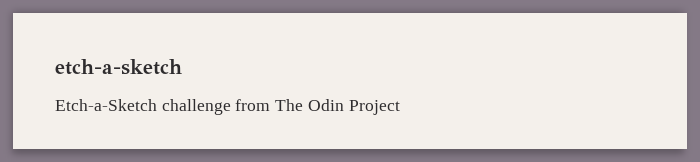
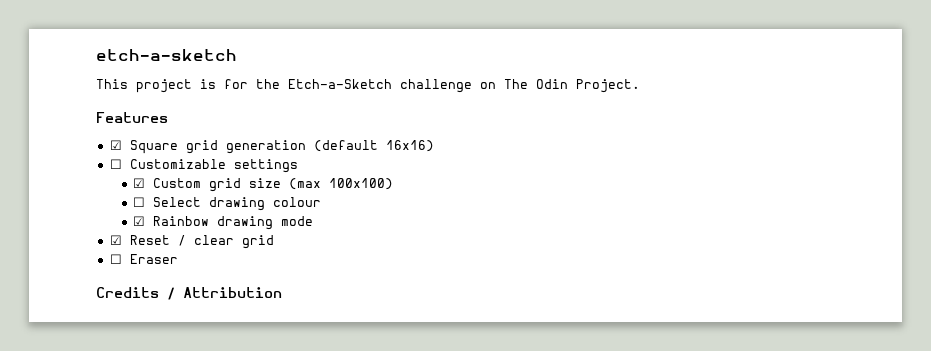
- Etch-a-Sketch challenge from The Odin Project
+ This project is for the Etch-a-Sketch challenge on The Odin Project.
+ Features
+ ☑ Square grid generation (default 16x16)
+ ☐ Customizable settings
+ ☑ Custom grid size (max 100x100)
+ ☐ Select drawing colour
+ ☑ Rainbow drawing mode
+ ☑ Reset / clear grid
+ ☐ Eraser
+ Credits / Attribution

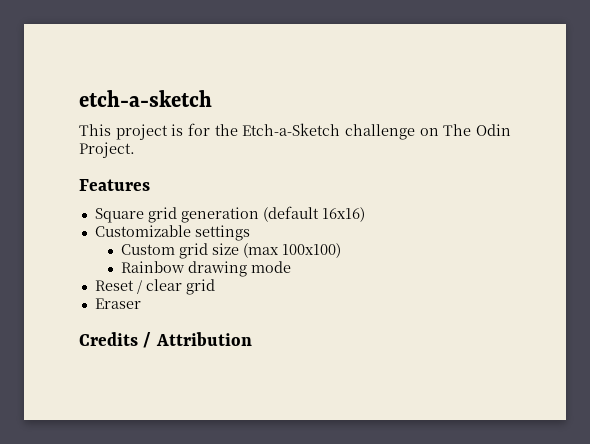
- ☑ Square grid generation (default 16x16)
+ Square grid generation (default 16x16)
- ☐ Customizable settings
+ Customizable settings
- ☑ Custom grid size (max 100x100)
+ Custom grid size (max 100x100)
- ☐ Select drawing colour
- ☑ Rainbow drawing mode
+ Rainbow drawing mode
- ☑ Reset / clear grid
+ Reset / clear grid
- ☐ Eraser
+ Eraser

